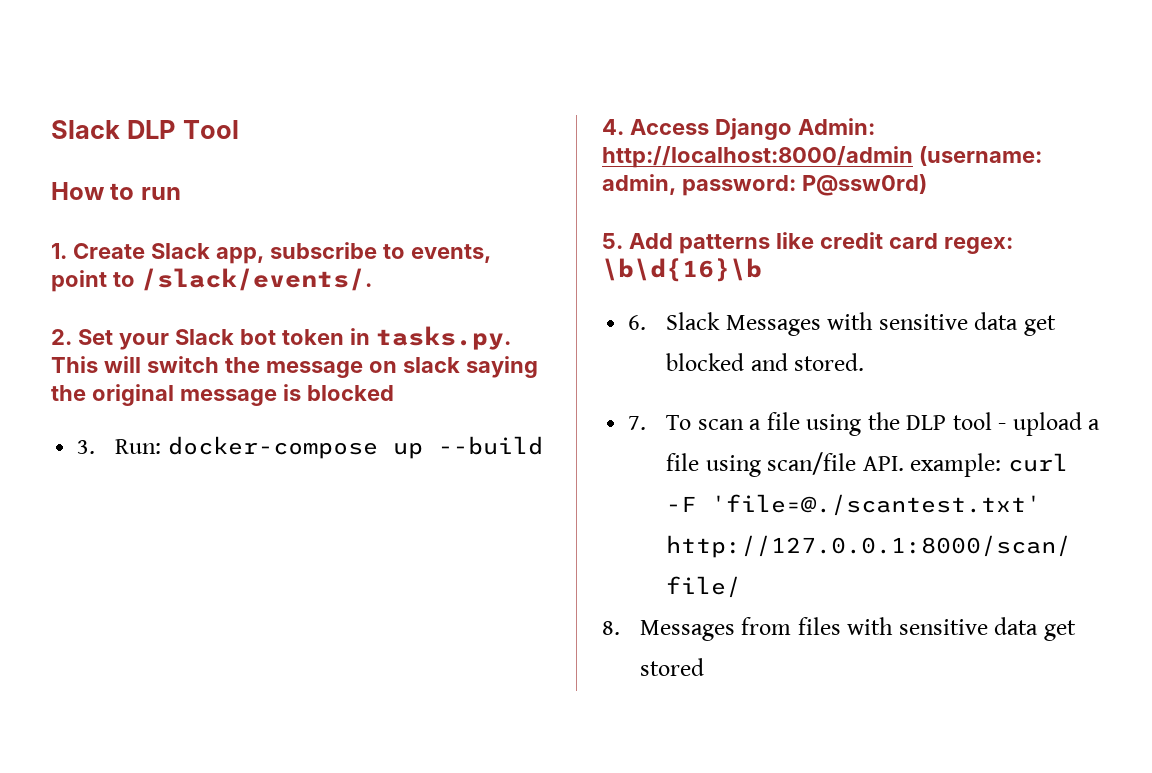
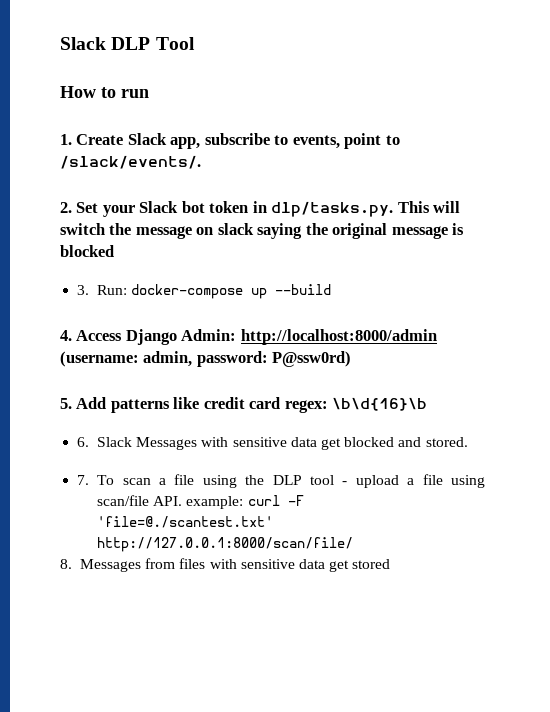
- 2. Set your Slack bot token in tasks.py. This will switch the message on slack saying the original message is blocked
+ 2. Set your Slack bot token in dlp/tasks.py. This will switch the message on slack saying the original message is blocked

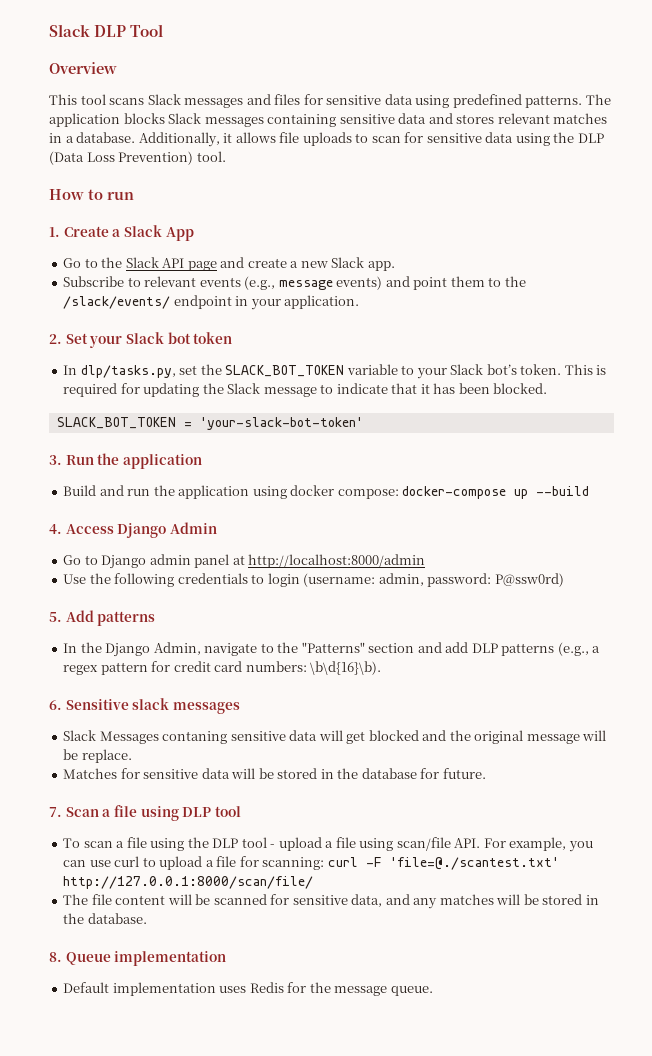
+ Overview
+ This tool scans Slack messages and files for sensitive data using predefined patterns. The application blocks Slack messages containing sensitive data and stores relevant matches in a database. Additionally, it allows file uploads to scan for sensitive data using the DLP (Data Loss Prevention) tool.
- 1. Create Slack app, subscribe to events, point to /slack/events/.
+ 1. Create a Slack App
+ Go to the Slack API page and create a new Slack app.
+ Subscribe to relevant events (e.g., message events) and point them to the /slack/events/ endpoint in your application.
- 2. Set your Slack bot token in dlp/tasks.py. This will switch the message on slack saying the original message is blocked
- 3. Run: docker-compose up --build
+ 2. Set your Slack bot token
+ In dlp/tasks.py, set the SLACK_BOT_TOKEN variable to your Slack bot’s token. This is required for updating the Slack message to indicate that it has been blocked.
+ SLACK_BOT_TOKEN = 'your-slack-bot-token'
+ 3. Run the application
+ Build and run the application using docker compose: docker-compose up --build
- 4. Access Django Admin: http://localhost:8000/admin (username: admin, password: P@ssw0rd)
+ 4. Access Django Admin
+ Go to Django admin panel at http://localhost:8000/admin
+ Use the following credentials to login (username: admin, password: P@ssw0rd)
- 5. Add patterns like credit card regex: \b\d{16}\b
- 6. Slack Messages with sensitive data get blocked and stored.
- 7. To scan a file using the DLP tool - upload a file using scan/file API. example: curl -F 'file=@./scantest.txt' http://127.0.0.1:8000/scan/file/
- 8. Messages from files with sensitive data get stored
+ 5. Add patterns
+ In the Django Admin, navigate to the "Patterns" section and add DLP patterns (e.g., a regex pattern for credit card numbers: \b\d{16}\b).
+ 6. Sensitive slack messages
+ Slack Messages contaning sensitive data will get blocked and the original message will be replace.
+ Matches for sensitive data will be stored in the database for future.
+ 7. Scan a file using DLP tool
+ To scan a file using the DLP tool - upload a file using scan/file API. For example, you can use curl to upload a file for scanning: curl -F 'file=@./scantest.txt' http://127.0.0.1:8000/scan/file/
+ The file content will be scanned for sensitive data, and any matches will be stored in the database.
+ 8. Queue implementation
+ Default implementation uses Redis for the message queue.

